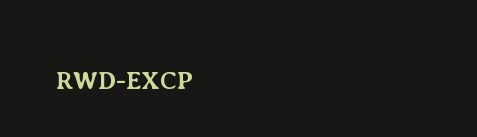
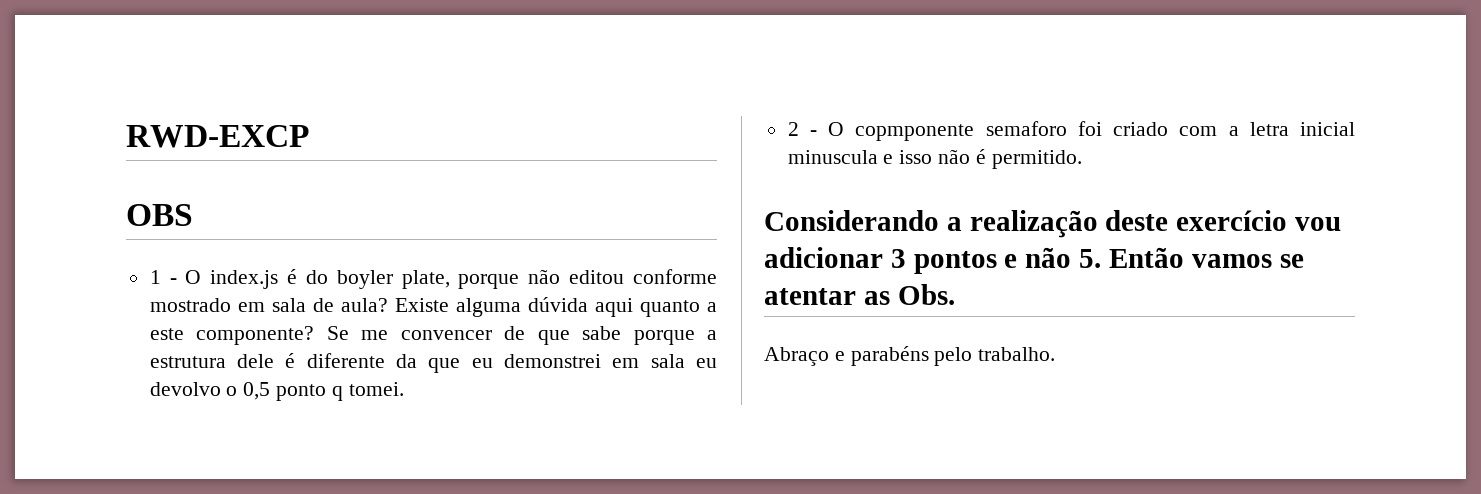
+ OBS
+ 1 - O index.js é do boyler plate, porque não editou conforme mostrado em sala de aula? Existe alguma dúvida aqui quanto a este componente? Se me convencer de que sabe porque a estrutura dele é diferente da que eu demonstrei em sala eu devolvo o 0,5 ponto q tomei.
+ 2 - O copmponente semaforo foi criado com a letra inicial minuscula e isso não é permitido.
+ Considerando a realização deste exercício vou adicionar 3 pontos e não 5. Então vamos se atentar as Obs.
+ Abraço e parabéns pelo trabalho.

